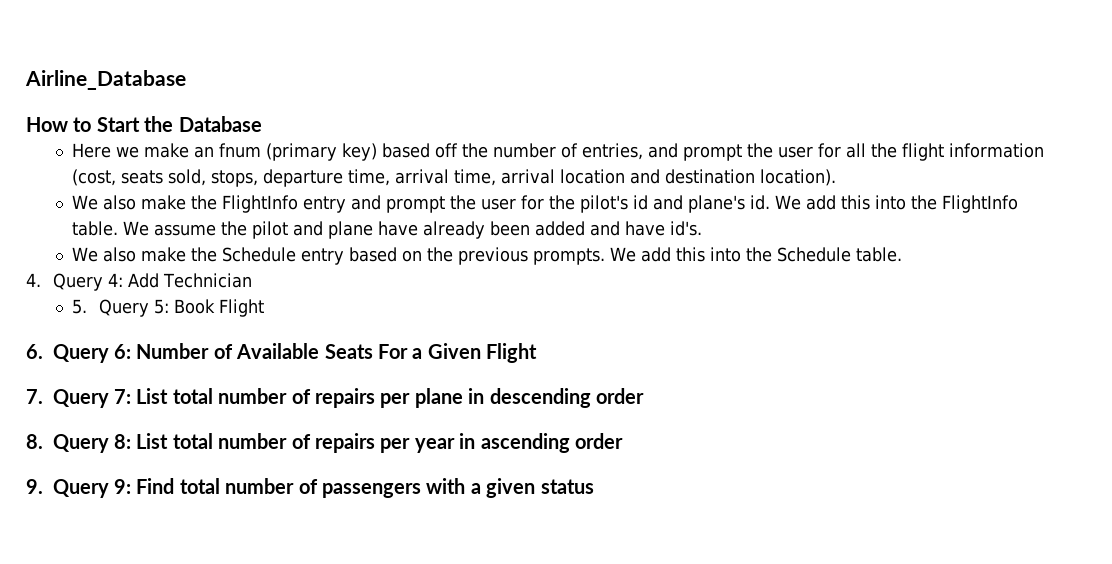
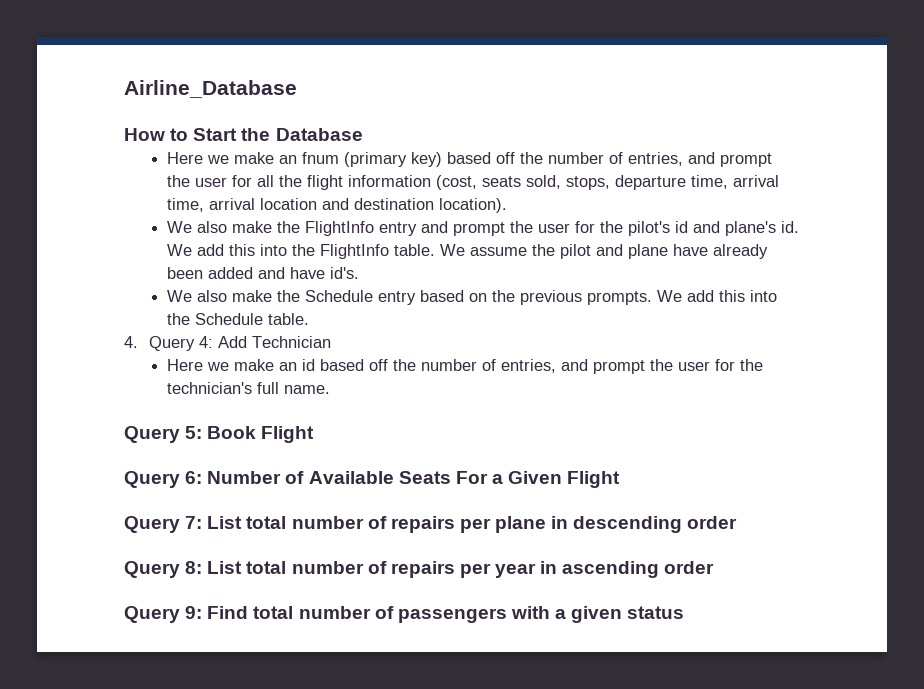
- 5. Query 5: Book Flight
+ Here we make an id based off the number of entries, and prompt the user for the technician's full name.
+ Query 5: Book Flight
- 6. Query 6: Number of Available Seats For a Given Flight
+ Query 6: Number of Available Seats For a Given Flight
- 7. Query 7: List total number of repairs per plane in descending order
+ Query 7: List total number of repairs per plane in descending order
- 8. Query 8: List total number of repairs per year in ascending order
+ Query 8: List total number of repairs per year in ascending order
- 9. Query 9: Find total number of passengers with a given status
+ Query 9: Find total number of passengers with a given status

